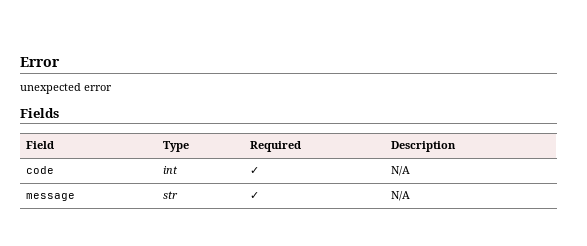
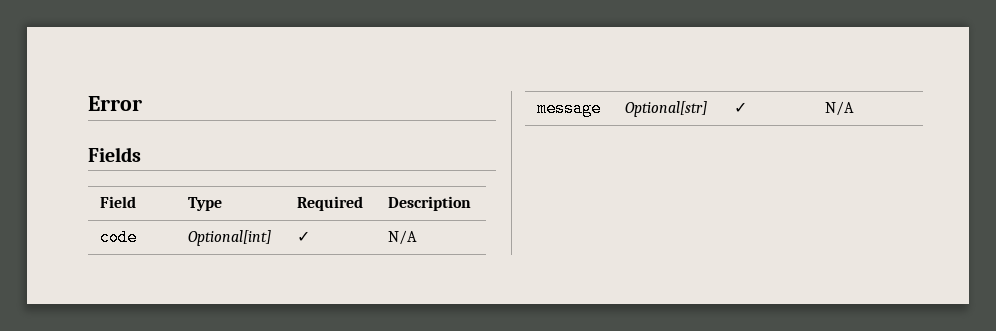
- unexpected error
- code | int | ✓ | N/A
+ code | Optional[int] | ✓ | N/A
- message | str | ✓ | N/A
+ message | Optional[str] | ✓ | N/A

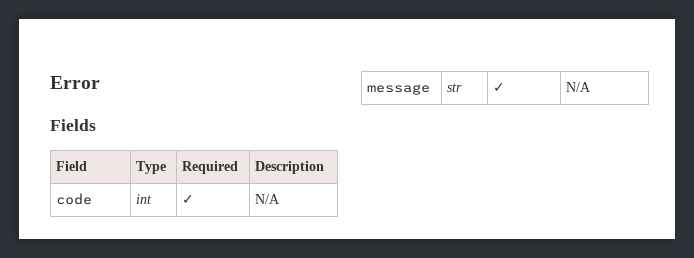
- code | Optional[int] | ✓ | N/A
+ code | int | ✓ | N/A
- message | Optional[str] | ✓ | N/A
+ message | str | ✓ | N/A

